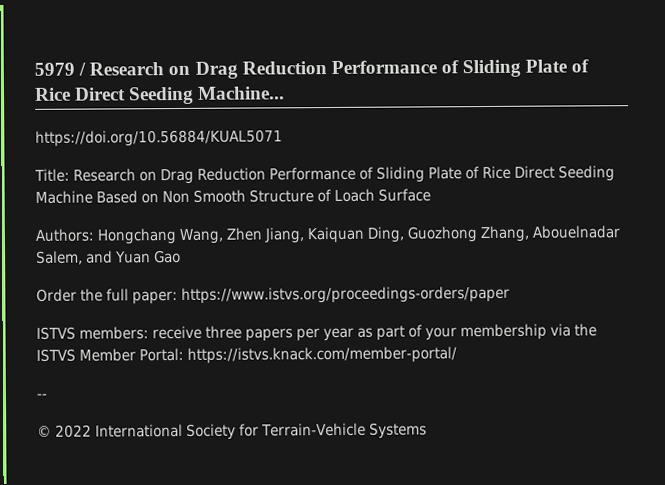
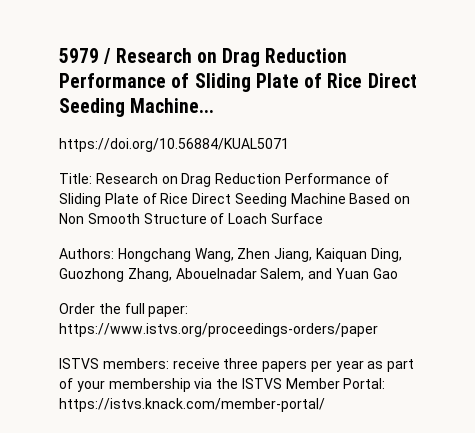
- --
- © 2022 International Society for Terrain-Vehicle Systems

